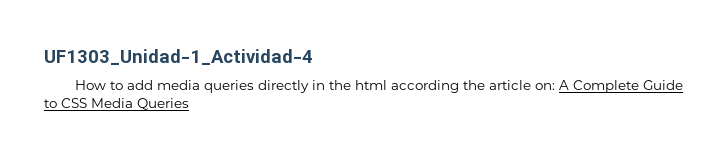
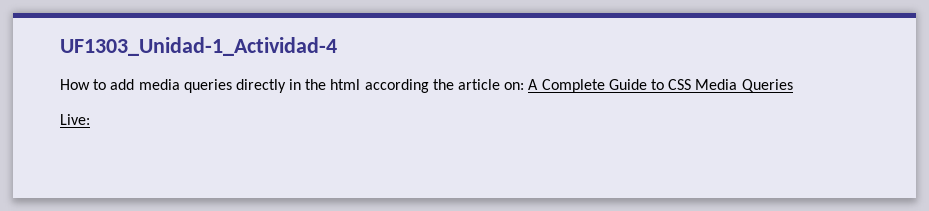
+ Live:

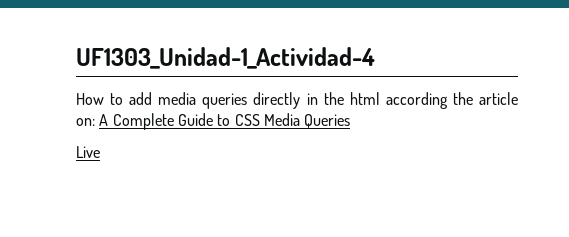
- Live:
+ Live

